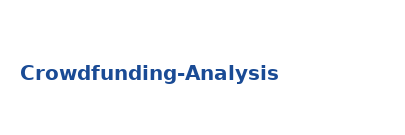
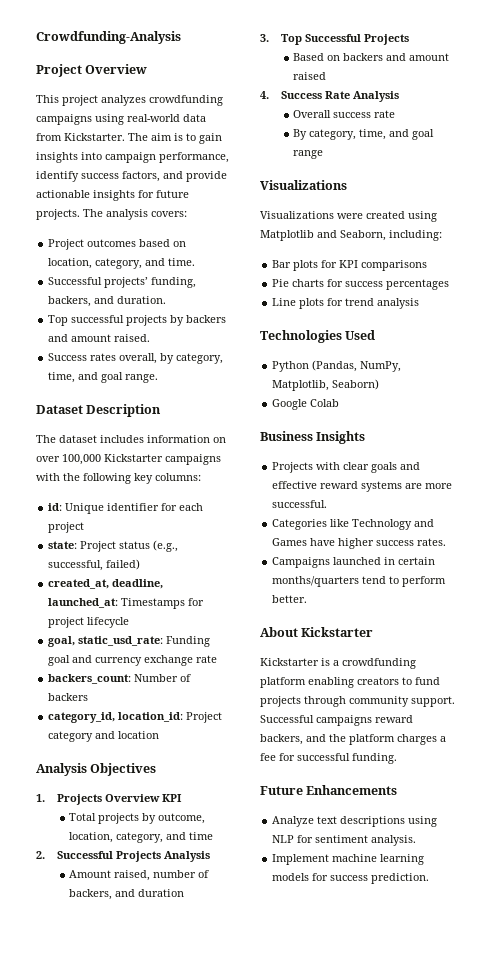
+ Project Overview
+ This project analyzes crowdfunding campaigns using real-world data from Kickstarter. The aim is to gain insights into campaign performance, identify success factors, and provide actionable insights for future projects. The analysis covers:
+ Project outcomes based on location, category, and time.
+ Successful projects’ funding, backers, and duration.
+ Top successful projects by backers and amount raised.
+ Success rates overall, by category, time, and goal range.
+ Dataset Description
+ The dataset includes information on over 100,000 Kickstarter campaigns with the following key columns:
+ id: Unique identifier for each project
+ state: Project status (e.g., successful, failed)
+ created_at, deadline, launched_at: Timestamps for project lifecycle
+ goal, static_usd_rate: Funding goal and currency exchange rate
+ backers_count: Number of backers
+ category_id, location_id: Project category and location
+ Analysis Objectives
+ 1. Projects Overview KPI
+ Total projects by outcome, location, category, and time
+ 2. Successful Projects Analysis
+ Amount raised, number of backers, and duration
+ 3. Top Successful Projects
+ Based on backers and amount raised
+ 4. Success Rate Analysis
+ Overall success rate
+ By category, time, and goal range
+ Visualizations
+ Visualizations were created using Matplotlib and Seaborn, including:
+ Bar plots for KPI comparisons
+ Pie charts for success percentages
+ Line plots for trend analysis
+ Technologies Used
+ Python (Pandas, NumPy, Matplotlib, Seaborn)
+ Google Colab
+ Business Insights
+ Projects with clear goals and effective reward systems are more successful.
+ Categories like Technology and Games have higher success rates.
+ Campaigns launched in certain months/quarters tend to perform better.
+ About Kickstarter
+ Kickstarter is a crowdfunding platform enabling creators to fund projects through community support. Successful campaigns reward backers, and the platform charges a fee for successful funding.
+ Future Enhancements
+ Analyze text descriptions using NLP for sentiment analysis.
+ Implement machine learning models for success prediction.

